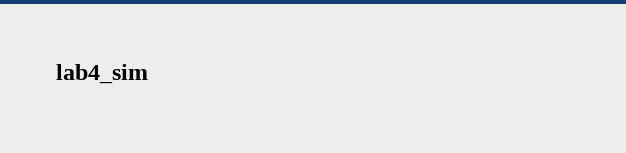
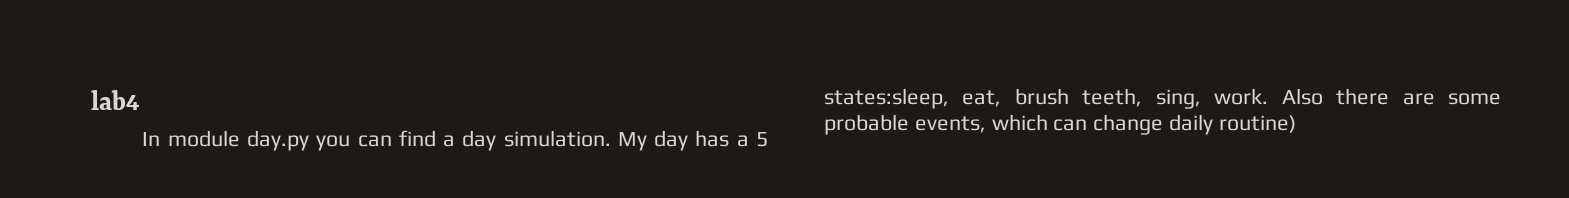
- lab4_sim
+ lab4
+ In module day.py you can find a day simulation. My day has a 5 states:sleep, eat, brush teeth, sing, work. Also there are some probable events, which can change daily routine)

